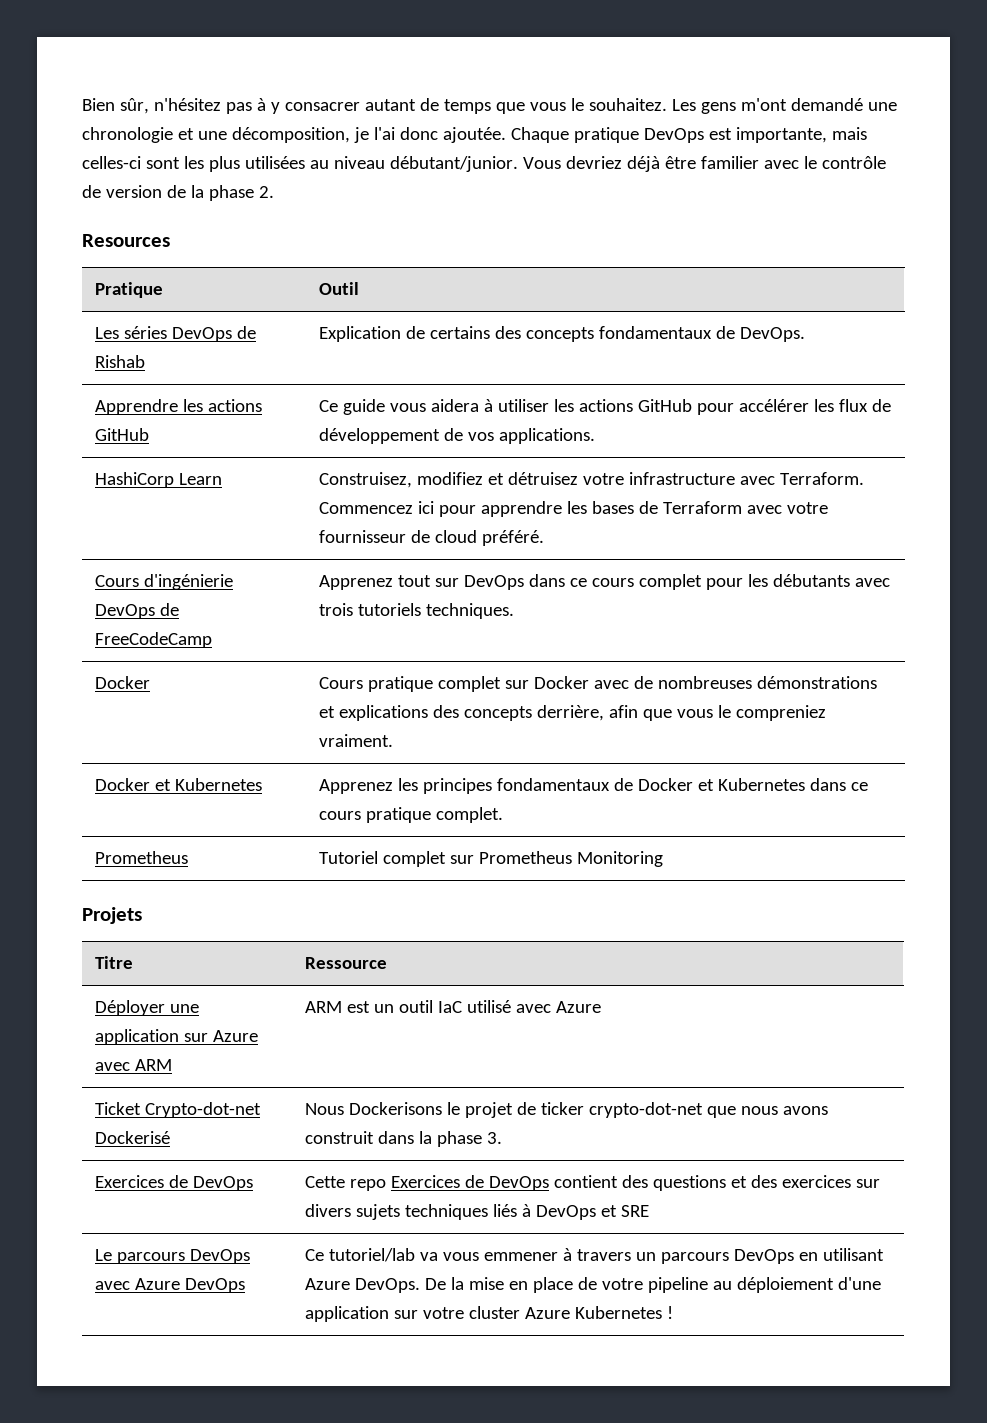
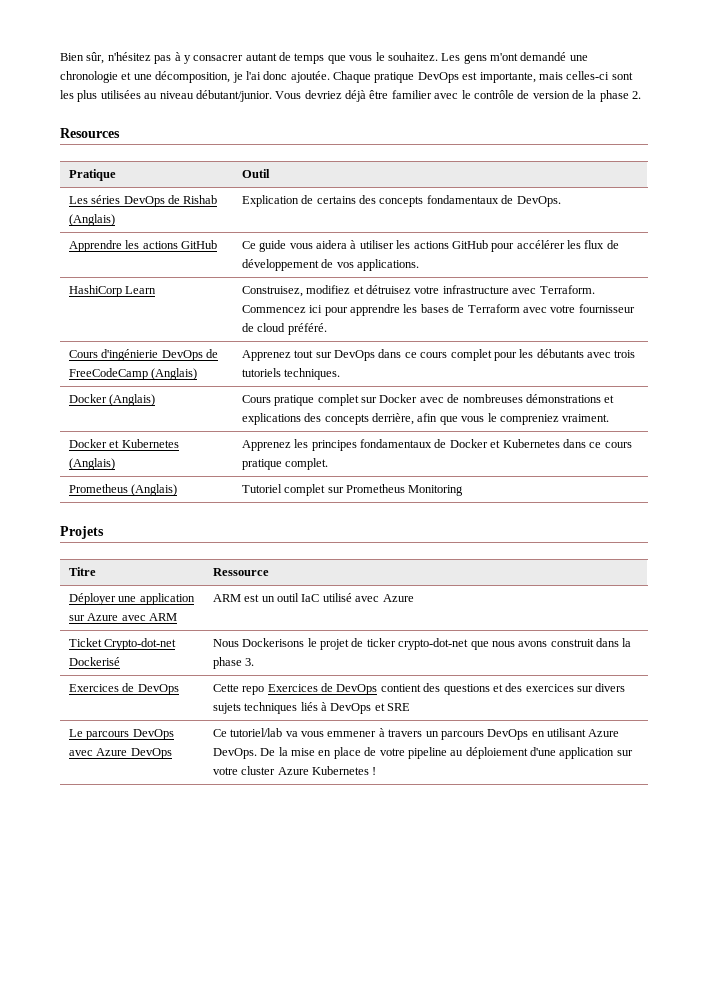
- Les séries DevOps de Rishab | Explication de certains des concepts fondamentaux de DevOps.
+ Les séries DevOps de Rishab (Anglais) | Explication de certains des concepts fondamentaux de DevOps.
- Cours d'ingénierie DevOps de FreeCodeCamp | Apprenez tout sur DevOps dans ce cours complet pour les débutants avec trois tutoriels techniques.
+ Cours d'ingénierie DevOps de FreeCodeCamp (Anglais) | Apprenez tout sur DevOps dans ce cours complet pour les débutants avec trois tutoriels techniques.
- Docker | Cours pratique complet sur Docker avec de nombreuses démonstrations et explications des concepts derrière, afin que vous le compreniez vraiment.
+ Docker (Anglais) | Cours pratique complet sur Docker avec de nombreuses démonstrations et explications des concepts derrière, afin que vous le compreniez vraiment.
- Docker et Kubernetes | Apprenez les principes fondamentaux de Docker et Kubernetes dans ce cours pratique complet.
+ Docker et Kubernetes (Anglais) | Apprenez les principes fondamentaux de Docker et Kubernetes dans ce cours pratique complet.
- Prometheus | Tutoriel complet sur Prometheus Monitoring
+ Prometheus (Anglais) | Tutoriel complet sur Prometheus Monitoring

